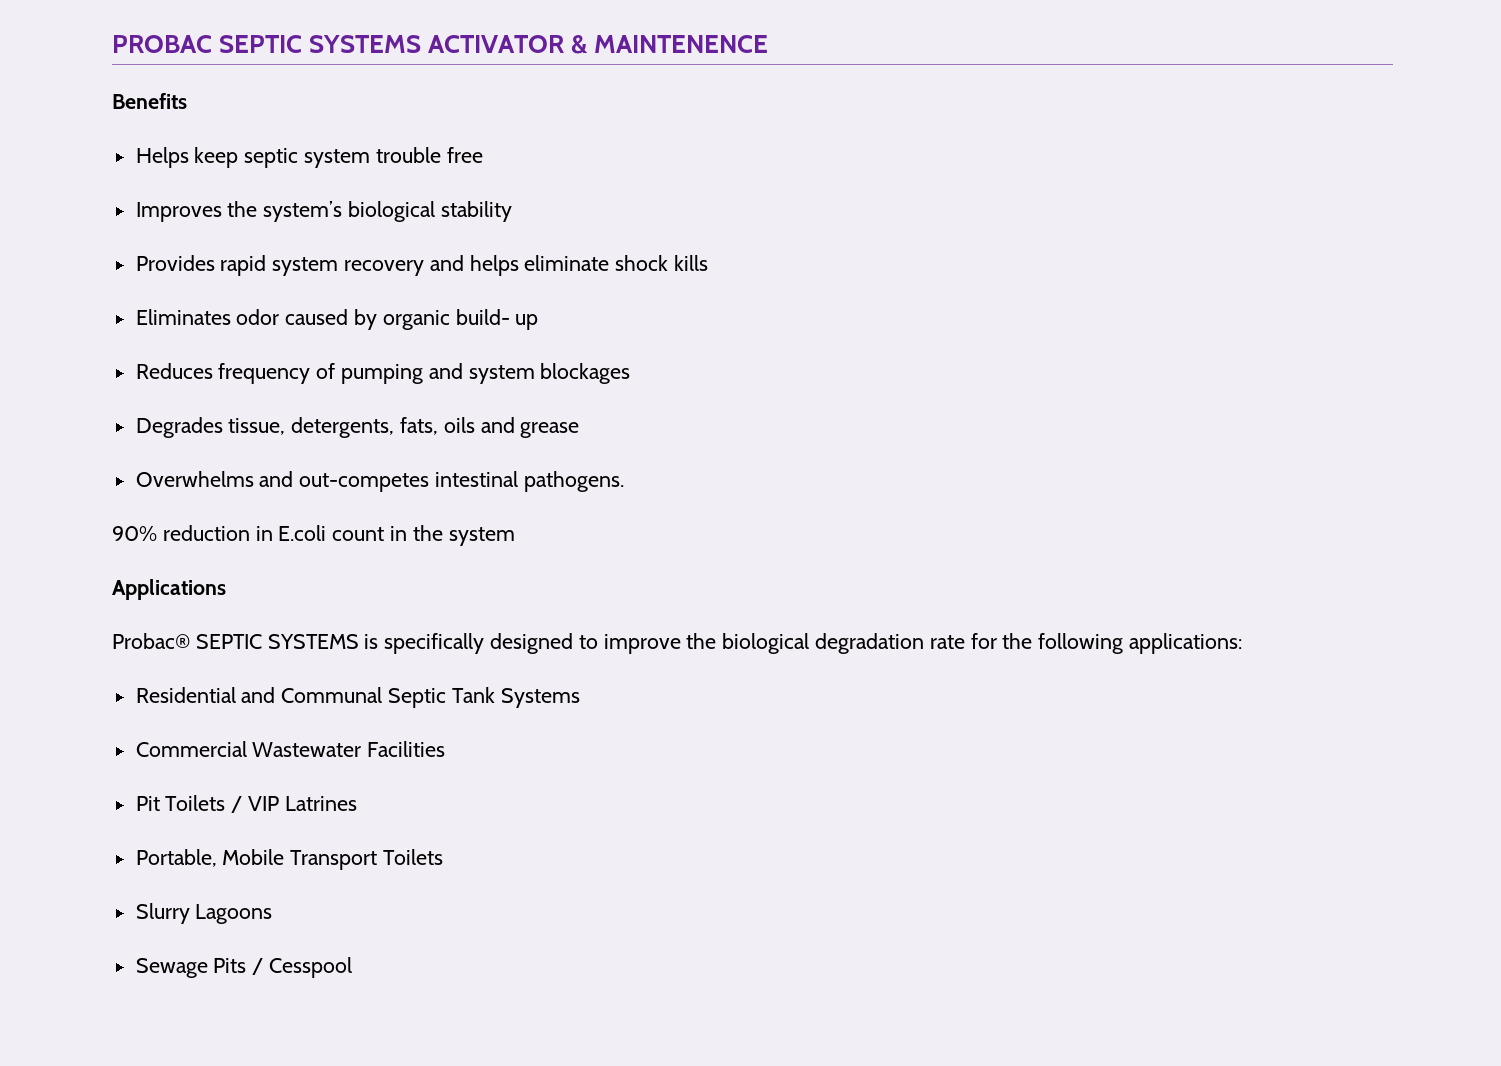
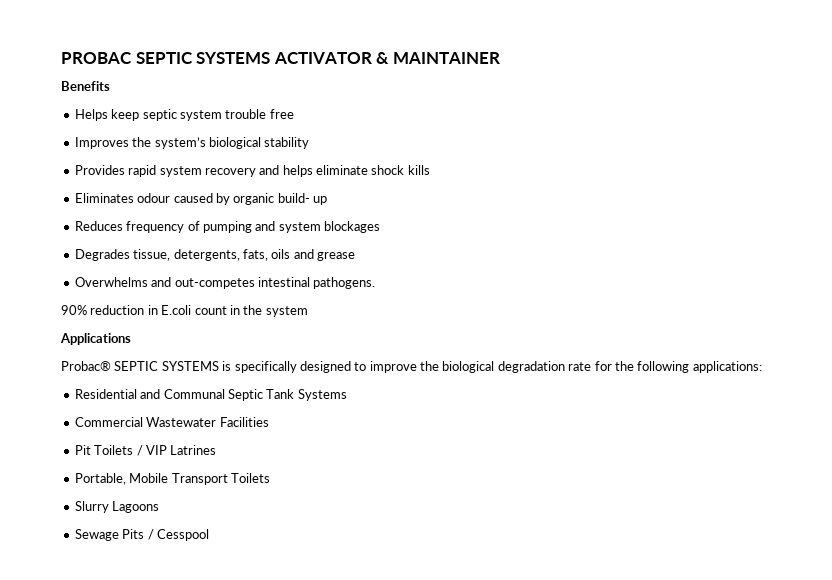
- PROBAC SEPTIC SYSTEMS ACTIVATOR & MAINTENENCE
+ PROBAC SEPTIC SYSTEMS ACTIVATOR & MAINTAINER
- Eliminates odor caused by organic build- up
+ Eliminates odour caused by organic build- up

